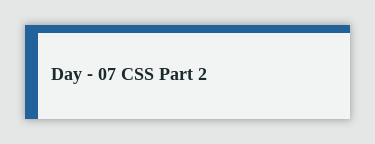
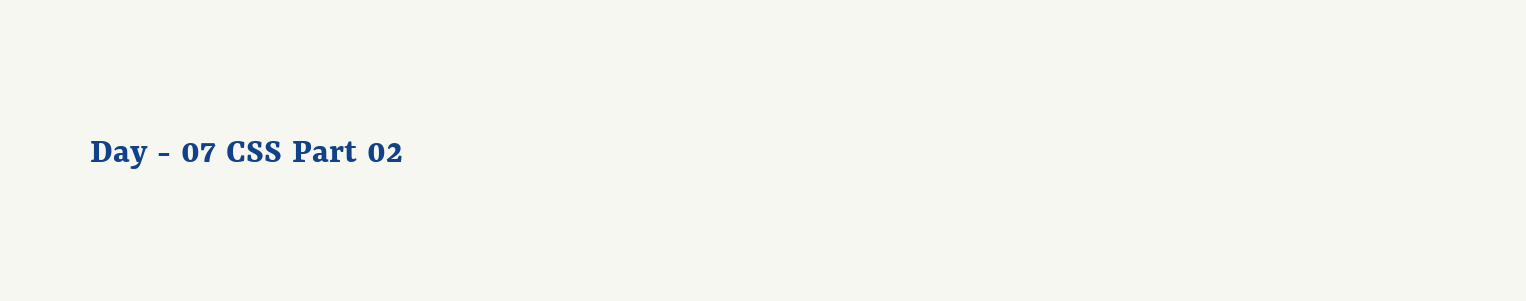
- Day - 07 CSS Part 2
+ Day - 07 CSS Part 02

